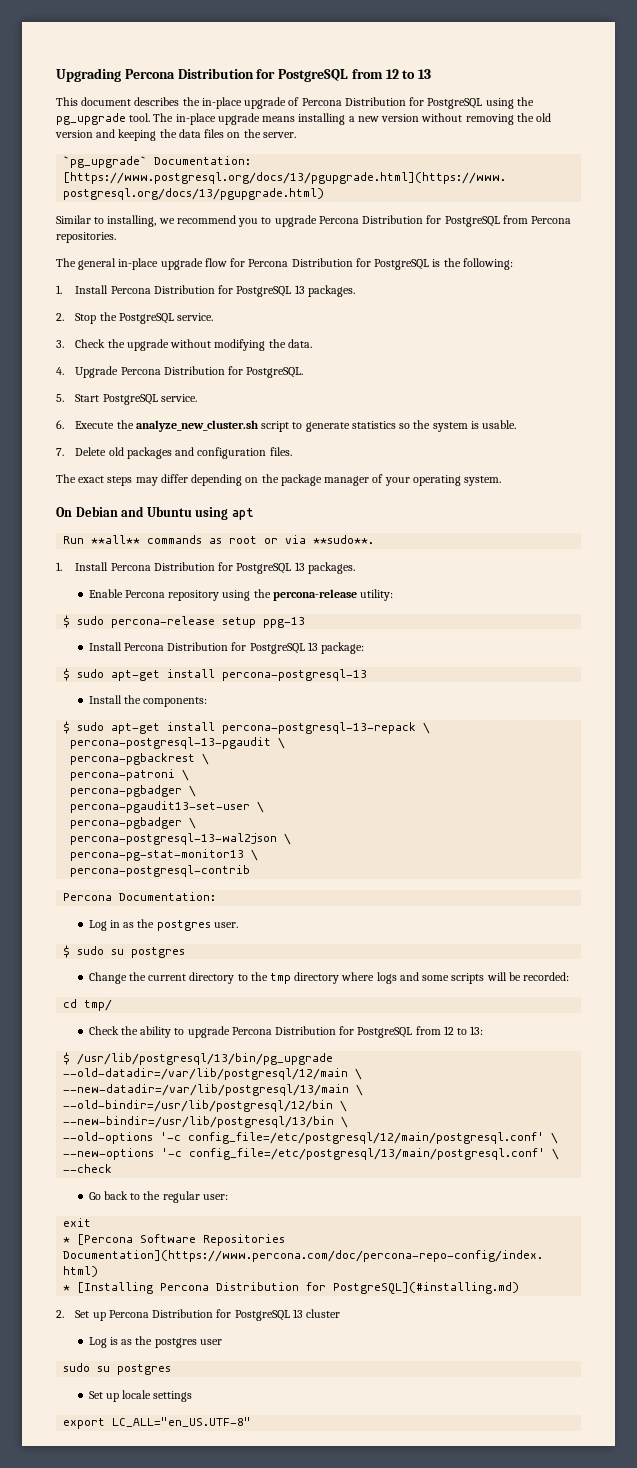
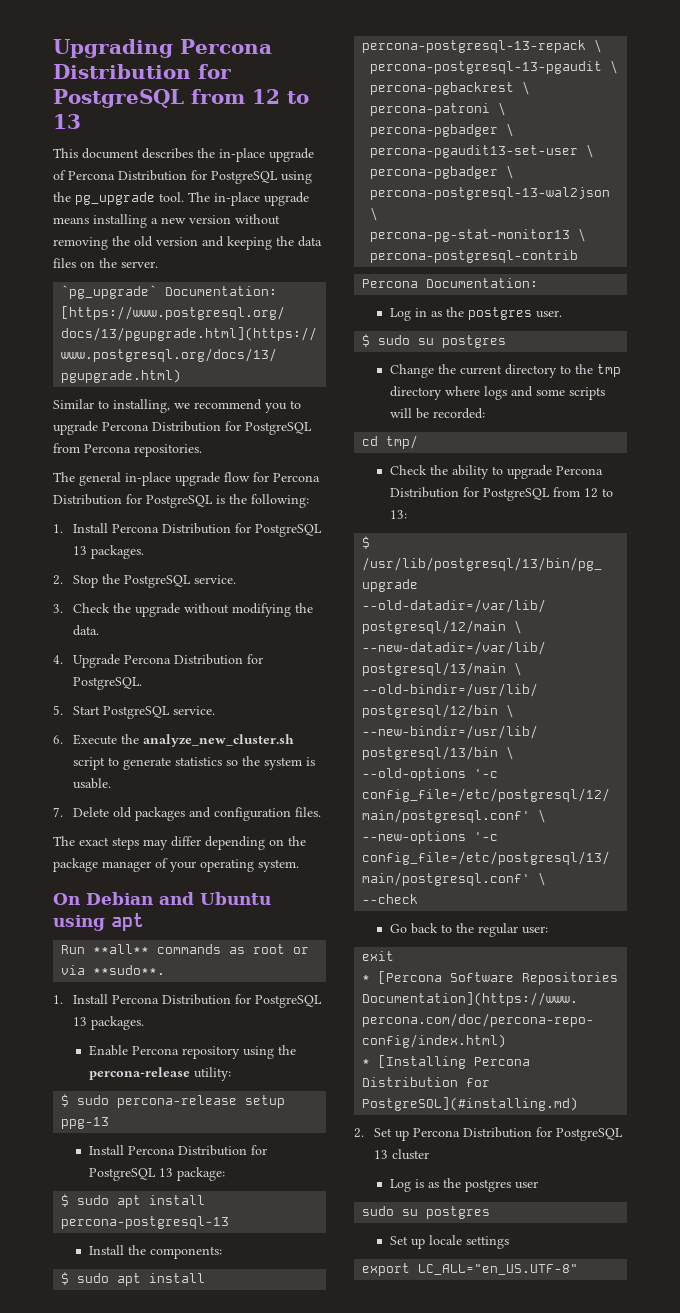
- $ sudo apt-get install percona-postgresql-13
+ $ sudo apt install percona-postgresql-13
- $ sudo apt-get install percona-postgresql-13-repack \
+ $ sudo apt install percona-postgresql-13-repack \

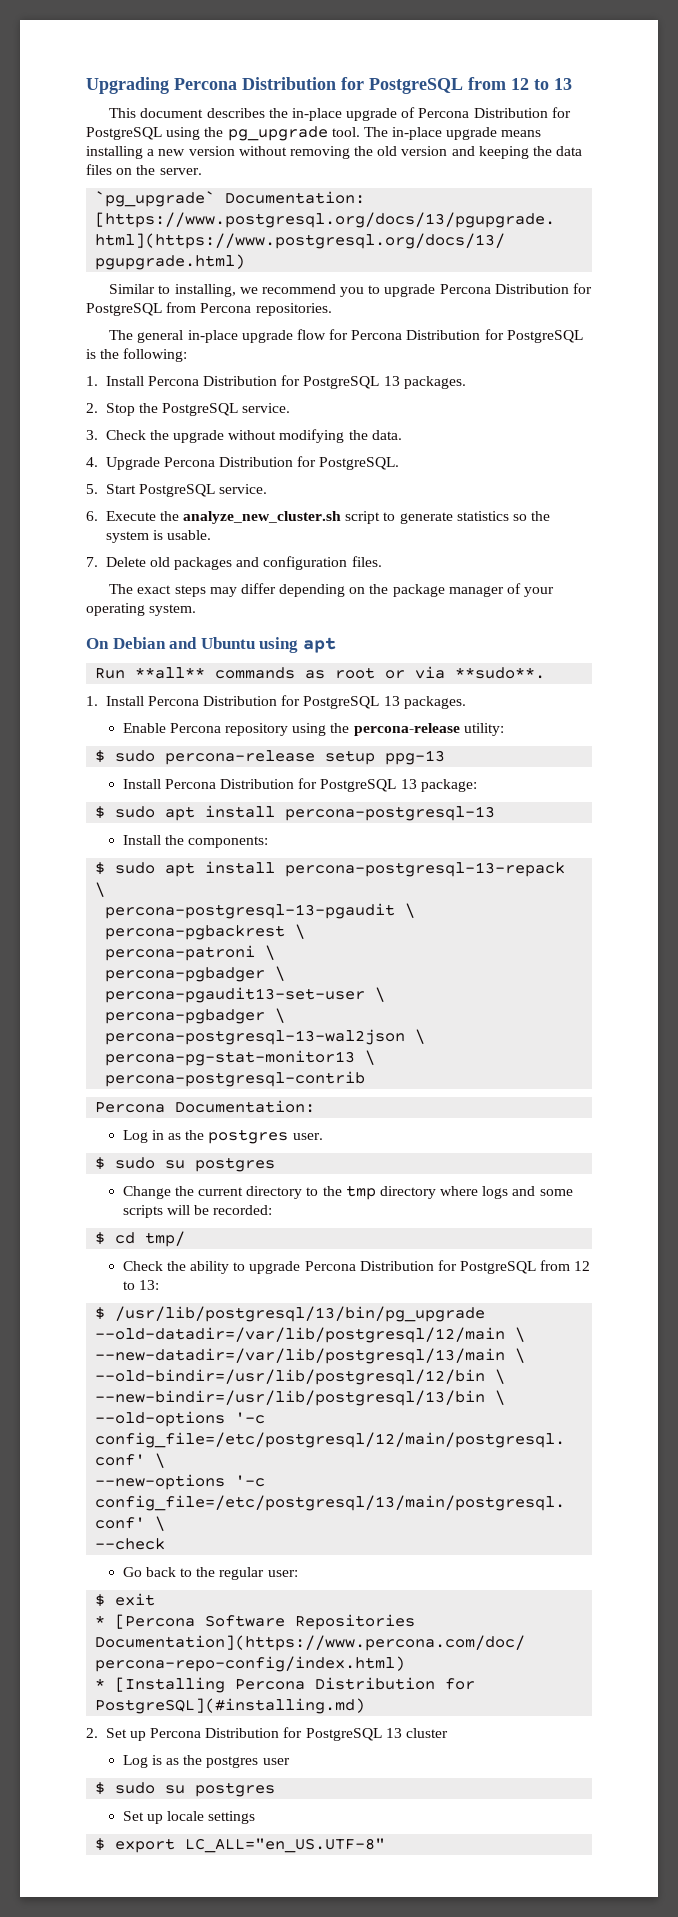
- cd tmp/
+ $ cd tmp/
- exit
+ $ exit
  Log is as the postgres user
- sudo su postgres
+ $ sudo su postgres
- export LC_ALL="en_US.UTF-8"
+ $ export LC_ALL="en_US.UTF-8"

